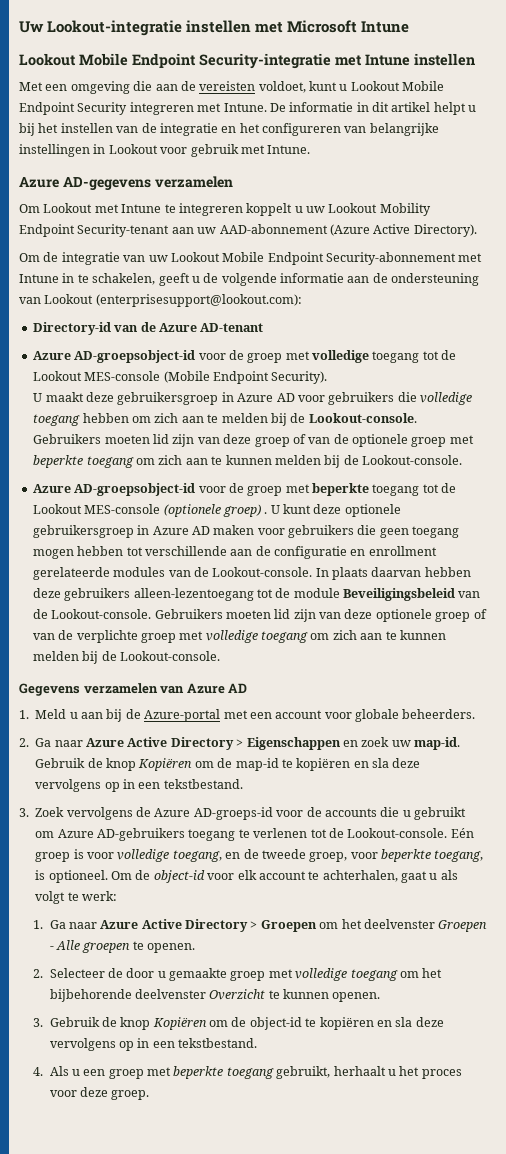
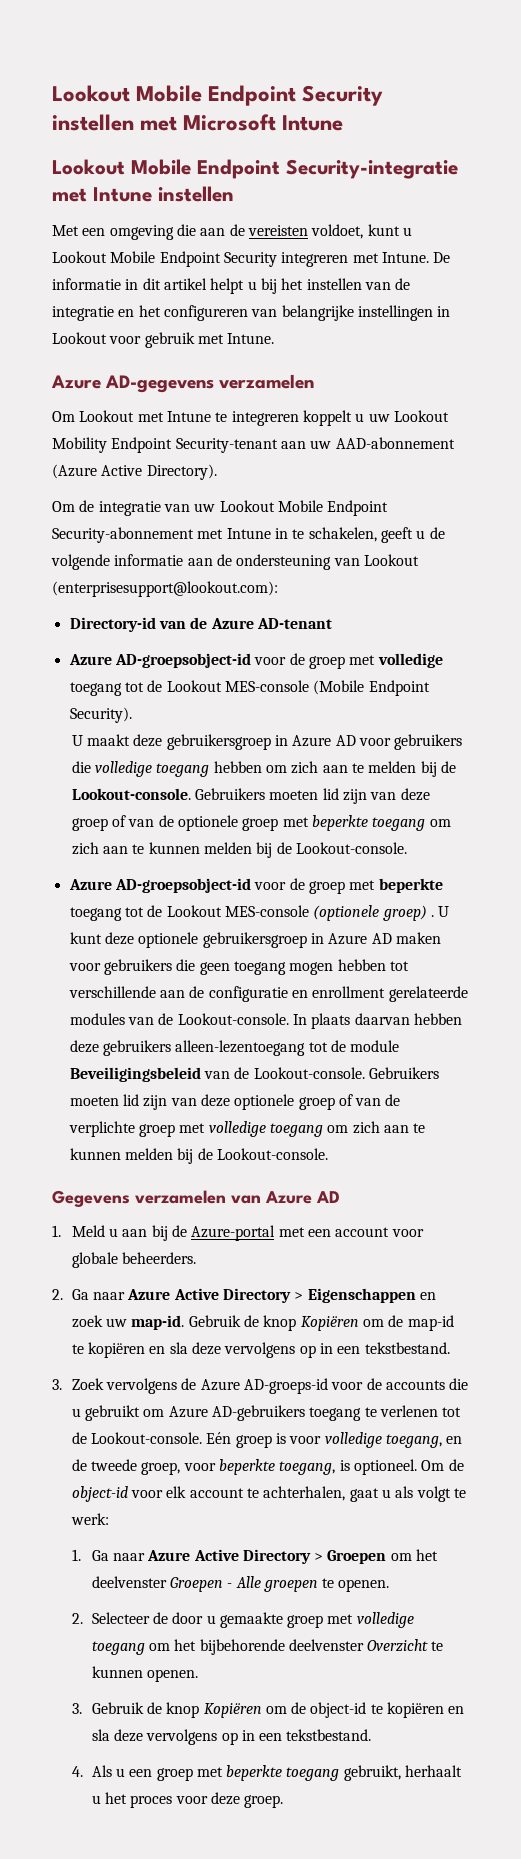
- Uw Lookout-integratie instellen met Microsoft Intune
+ Lookout Mobile Endpoint Security instellen met Microsoft Intune

